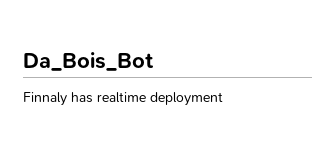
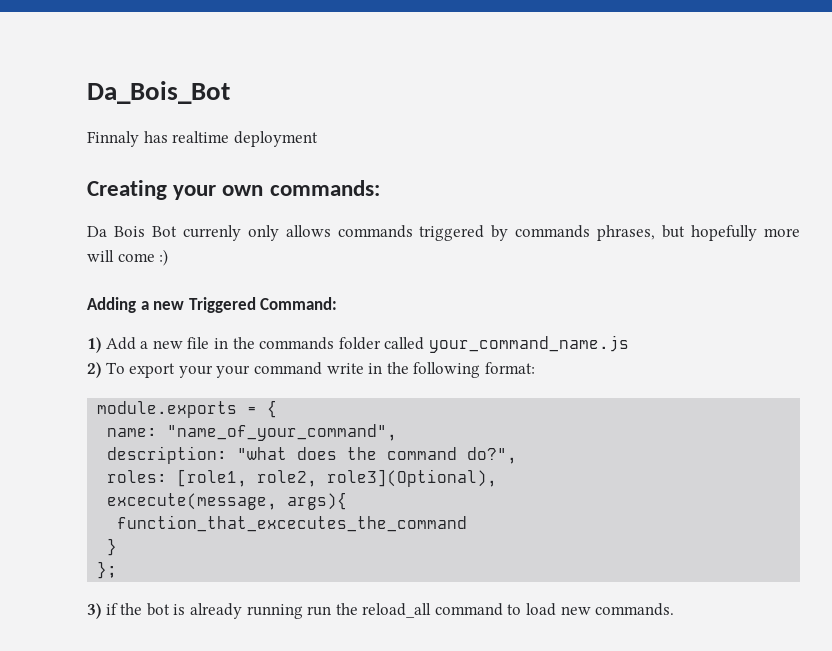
+ Creating your own commands:
+ Da Bois Bot currenly only allows commands triggered by commands phrases, but hopefully more will come :)
+ Adding a new Triggered Command:
+ 1) Add a new file in the commands folder called your_command_name.js
+ 2) To export your your command write in the following format:
+ module.exports = {
+ name: "name_of_your_command",
+ description: "what does the command do?",
+ roles: [role1, role2, role3](Optional),
+ excecute(message, args){
+ function_that_excecutes_the_command
+ }
+ };
+ 3) if the bot is already running run the reload_all command to load new commands.

